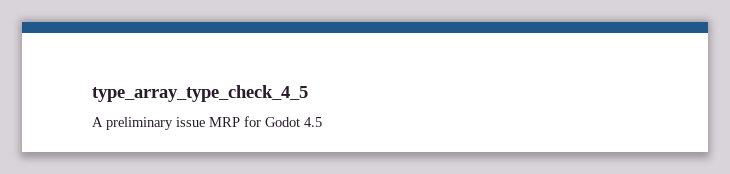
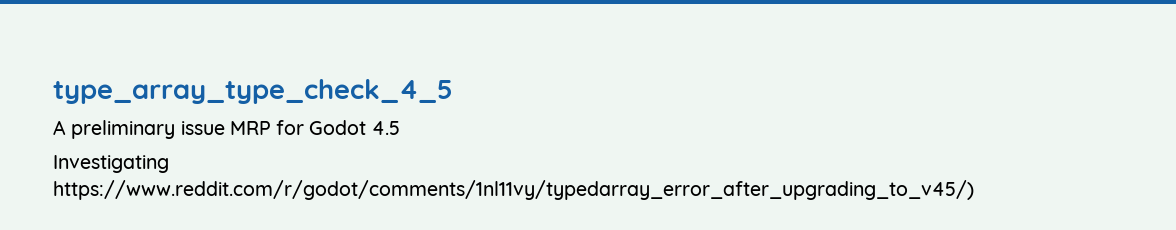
+ Investigating https://www.reddit.com/r/godot/comments/1nl11vy/typedarray_error_after_upgrading_to_v45/)

